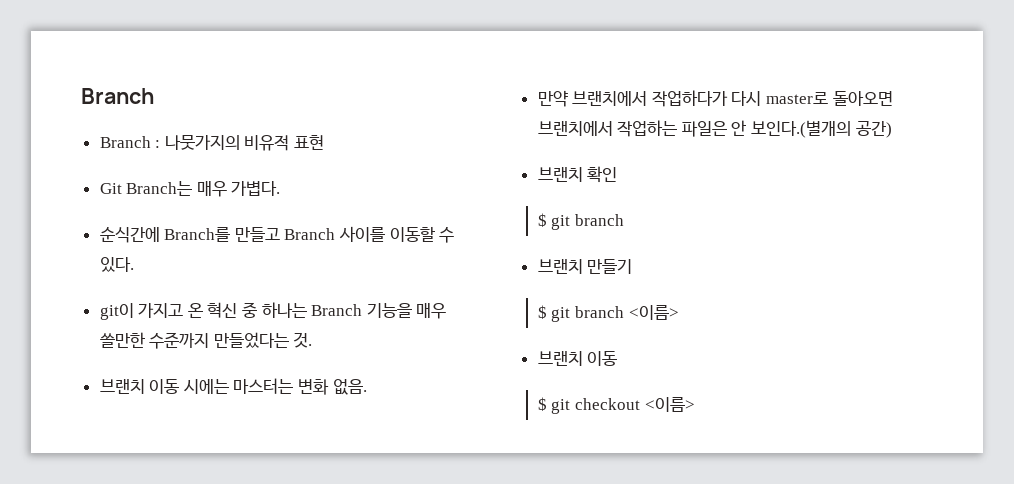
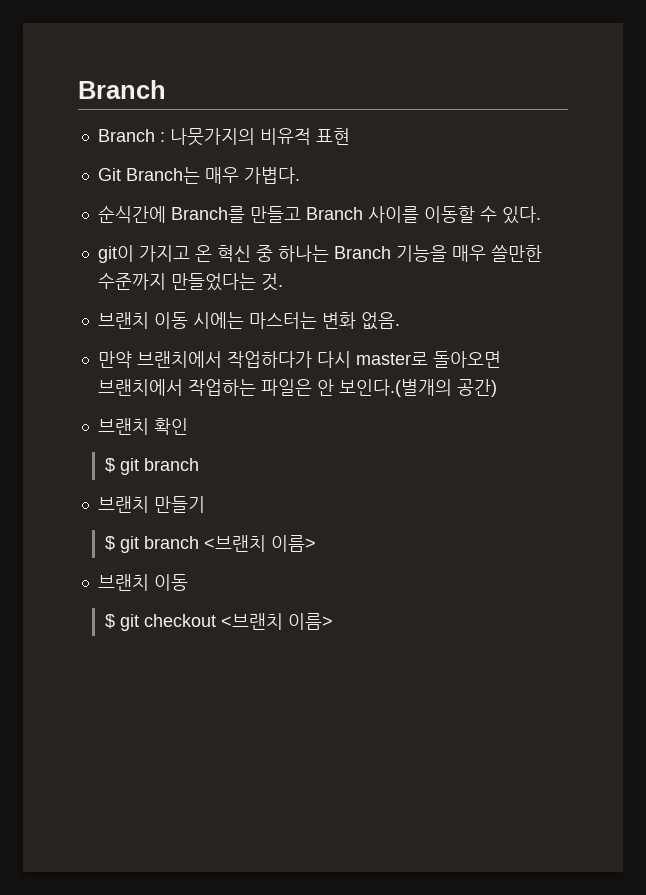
- $ git branch <이름>
+ $ git branch <브랜치 이름>
- $ git checkout <이름>
+ $ git checkout <브랜치 이름>

